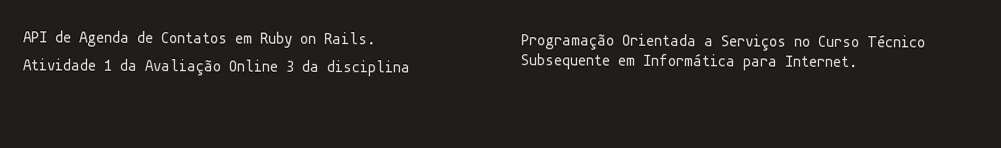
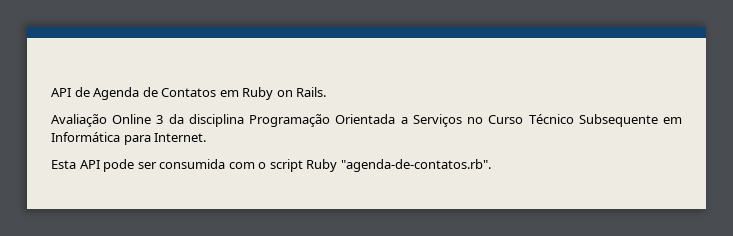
- Atividade 1 da Avaliação Online 3 da disciplina Programação Orientada a Serviços no Curso Técnico Subsequente em Informática para Internet.
+ Avaliação Online 3 da disciplina Programação Orientada a Serviços no Curso Técnico Subsequente em Informática para Internet.
+ Esta API pode ser consumida com o script Ruby "agenda-de-contatos.rb".

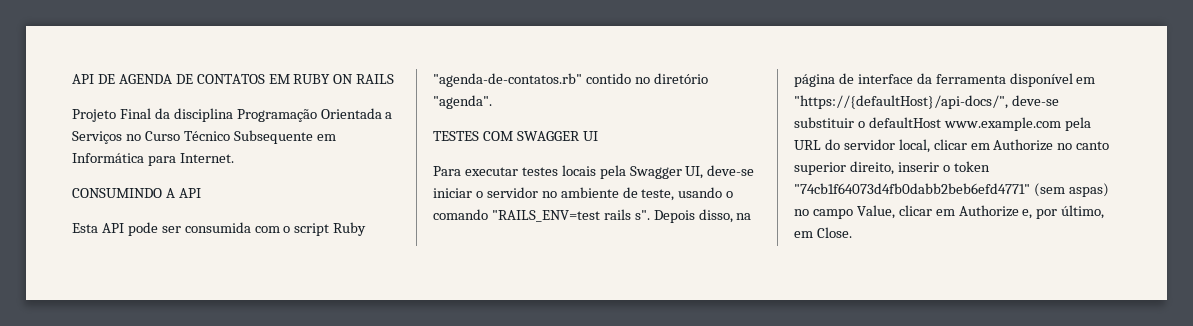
- API de Agenda de Contatos em Ruby on Rails.
- Avaliação Online 3 da disciplina Programação Orientada a Serviços no Curso Técnico Subsequente em Informática para Internet.
+ API DE AGENDA DE CONTATOS EM RUBY ON RAILS
+ Projeto Final da disciplina Programação Orientada a Serviços no Curso Técnico Subsequente em Informática para Internet.
+ CONSUMINDO A API
- Esta API pode ser consumida com o script Ruby "agenda-de-contatos.rb".
+ Esta API pode ser consumida com o script Ruby "agenda-de-contatos.rb" contido no diretório "agenda".
+ TESTES COM SWAGGER UI
+ Para executar testes locais pela Swagger UI, deve-se iniciar o servidor no ambiente de teste, usando o comando "RAILS_ENV=test rails s". Depois disso, na página de interface da ferramenta disponível em "https://{defaultHost}/api-docs/", deve-se substituir o defaultHost www.example.com pela URL do servidor local, clicar em Authorize no canto superior direito, inserir o token "74cb1f64073d4fb0dabb2beb6efd4771" (sem aspas) no campo Value, clicar em Authorize e, por último, em Close.

